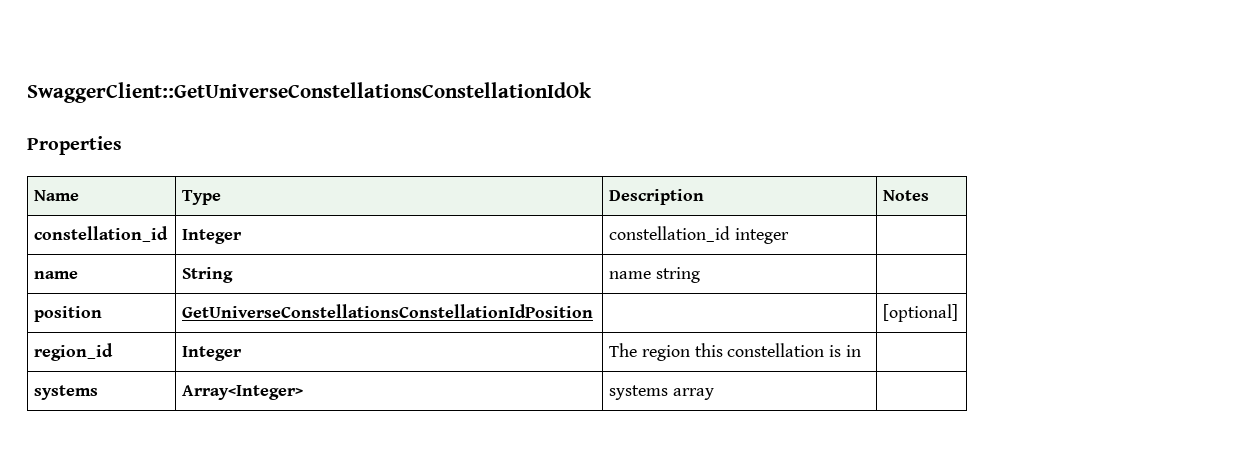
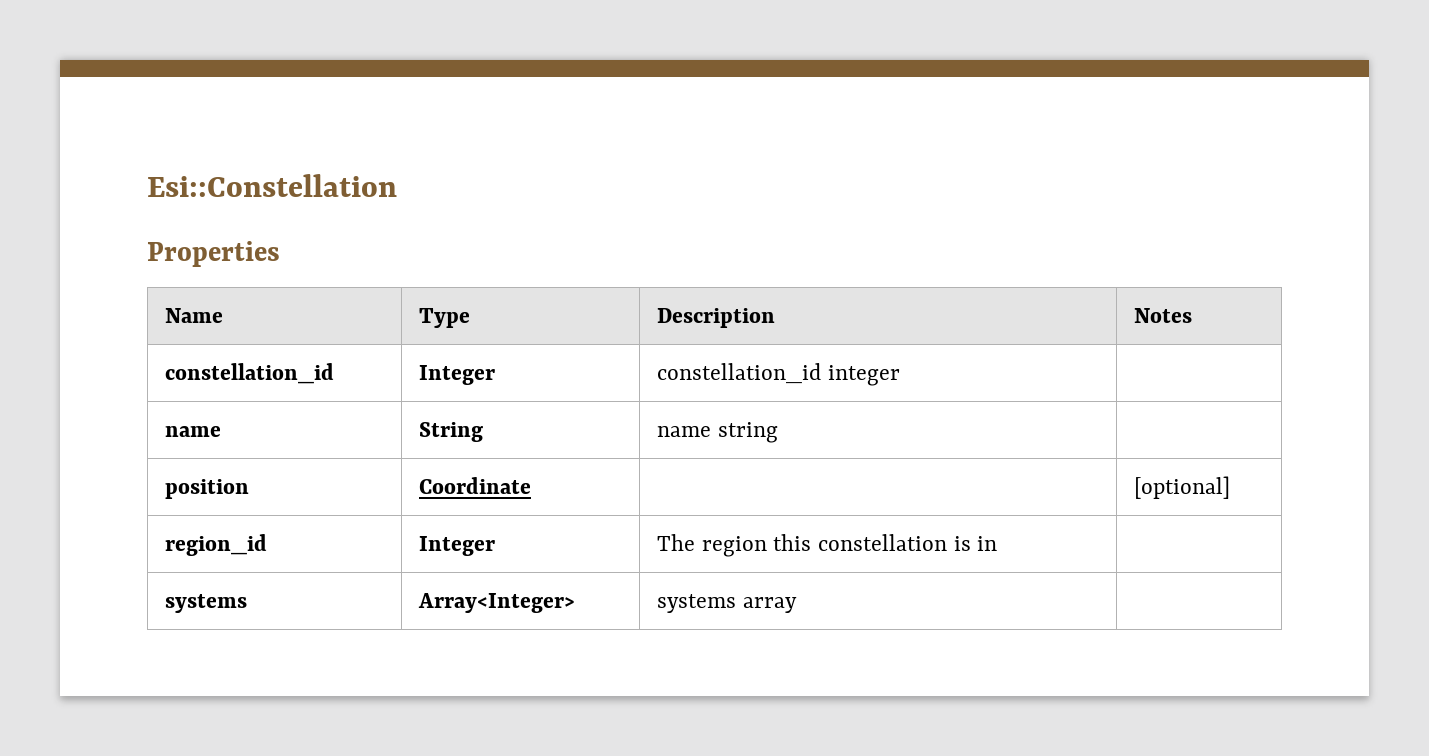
- SwaggerClient::GetUniverseConstellationsConstellationIdOk
+ Esi::Constellation
- position | GetUniverseConstellationsConstellationIdPosition | | [optional]
+ position | Coordinate | | [optional]

